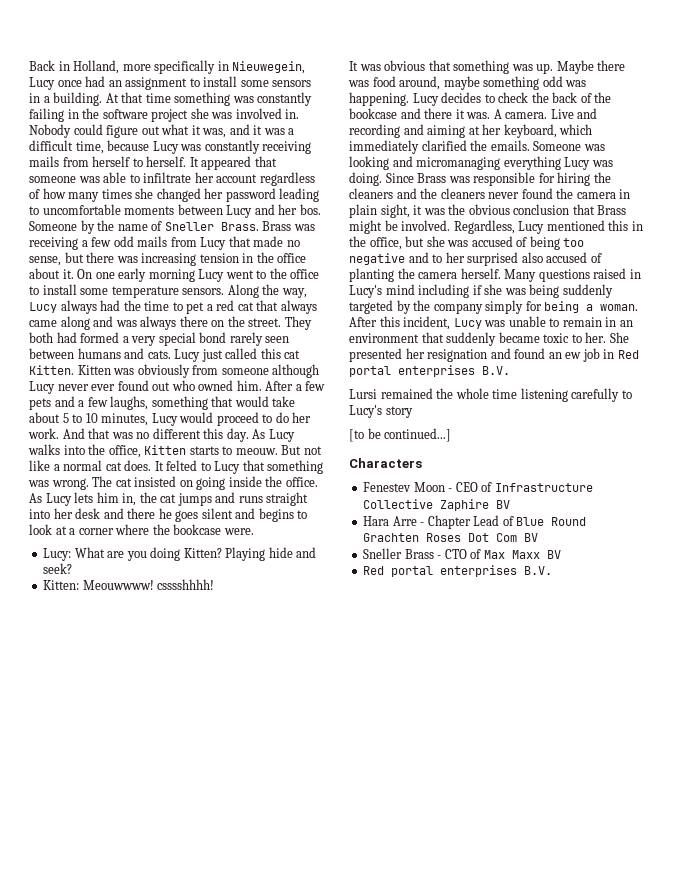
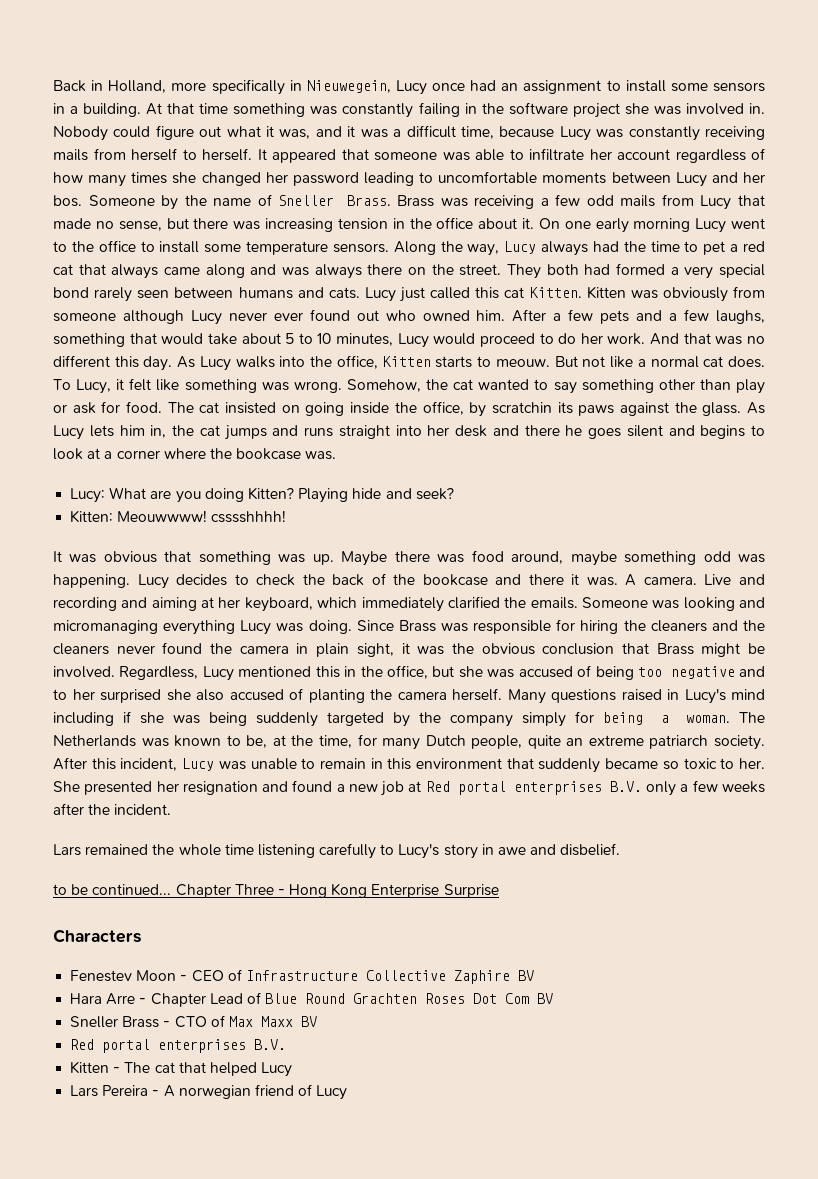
- It felted to Lucy that something was wrong.
+ To Lucy, it felt like something was wrong. Somehow, the cat wanted to say something other than play or ask for food.
- The cat insisted on going inside the office.
+ The cat insisted on going inside the office, by scratchin its paws against the glass.
- As Lucy lets him in, the cat jumps and runs straight into her desk and there he goes silent and begins to look at a corner where the bookcase were.
+ As Lucy lets him in, the cat jumps and runs straight into her desk and there he goes silent and begins to look at a corner where the bookcase was.
- Regardless, Lucy mentioned this in the office, but she was accused of being too negative and to her surprised also accused of planting the camera herself.
+ Regardless, Lucy mentioned this in the office, but she was accused of being too negative and to her surprised she also accused of planting the camera herself.
+ The Netherlands was known to be, at the time, for many Dutch people, quite an extreme patriarch society.
- After this incident, Lucy was unable to remain in an environment that suddenly became toxic to her.
+ After this incident, Lucy was unable to remain in this environment that suddenly became so toxic to her.
- She presented her resignation and found an ew job in Red portal enterprises B.V.
- Lursi remained the whole time listening carefully to Lucy's story
- [to be continued...]
+ She presented her resignation and found a new job at Red portal enterprises B.V. only a few weeks after the incident.
+ Lars remained the whole time listening carefully to Lucy's story in awe and disbelief.
+ to be continued... Chapter Three - Hong Kong Enterprise Surprise
+ Kitten - The cat that helped Lucy
+ Lars Pereira - A norwegian friend of Lucy

